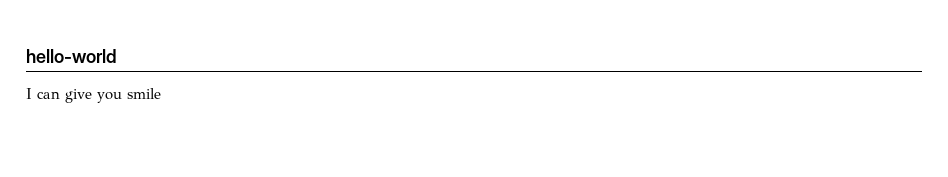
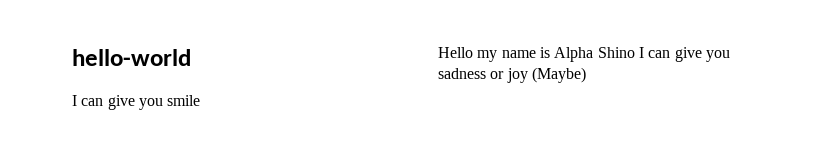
+ Hello my name is Alpha Shino I can give you sadness or joy (Maybe)

